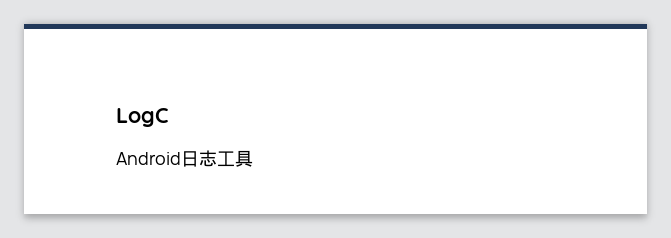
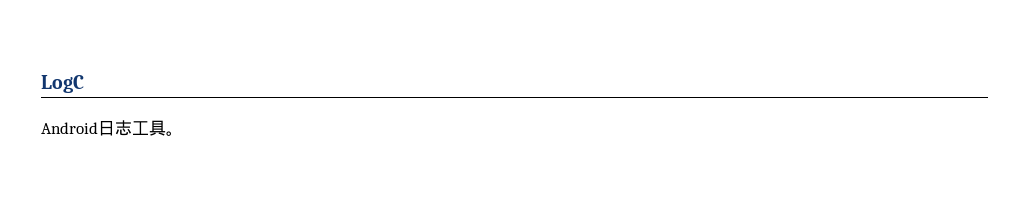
- Android日志工具
+ Android日志工具。

